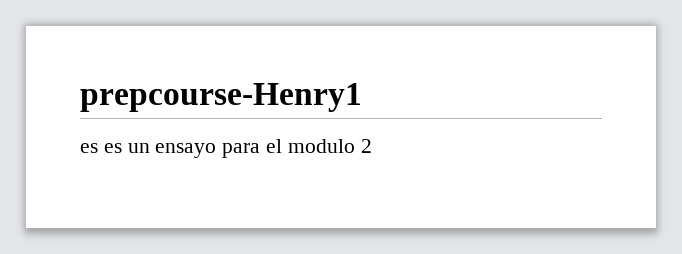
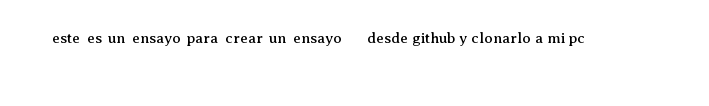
- prepcourse-Henry1
- es es un ensayo para el modulo 2
+ este es un ensayo para crear un ensayo desde github y clonarlo a mi pc

